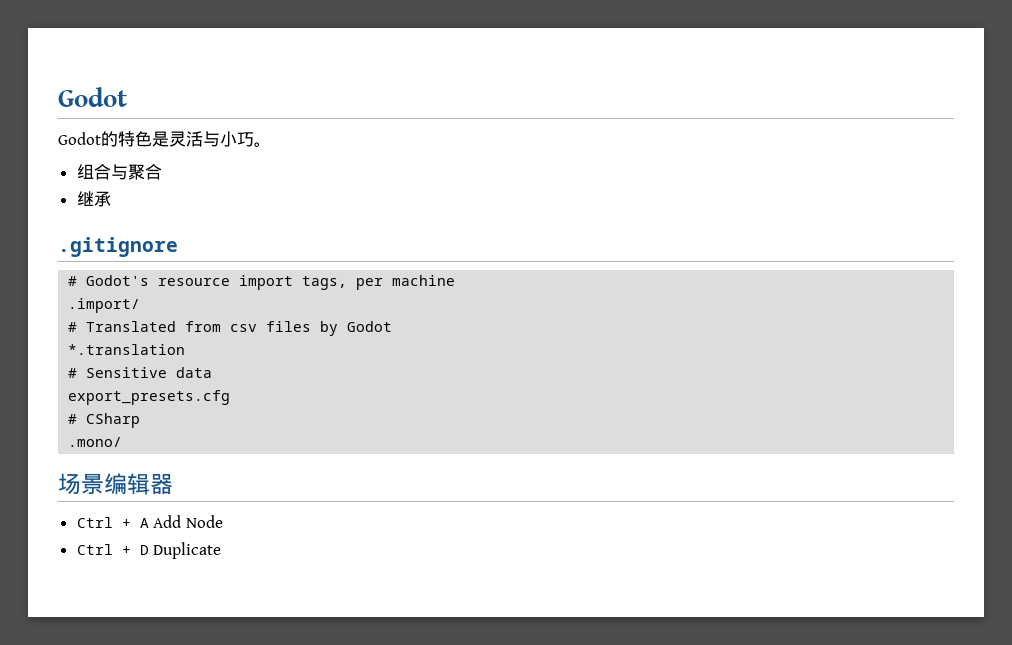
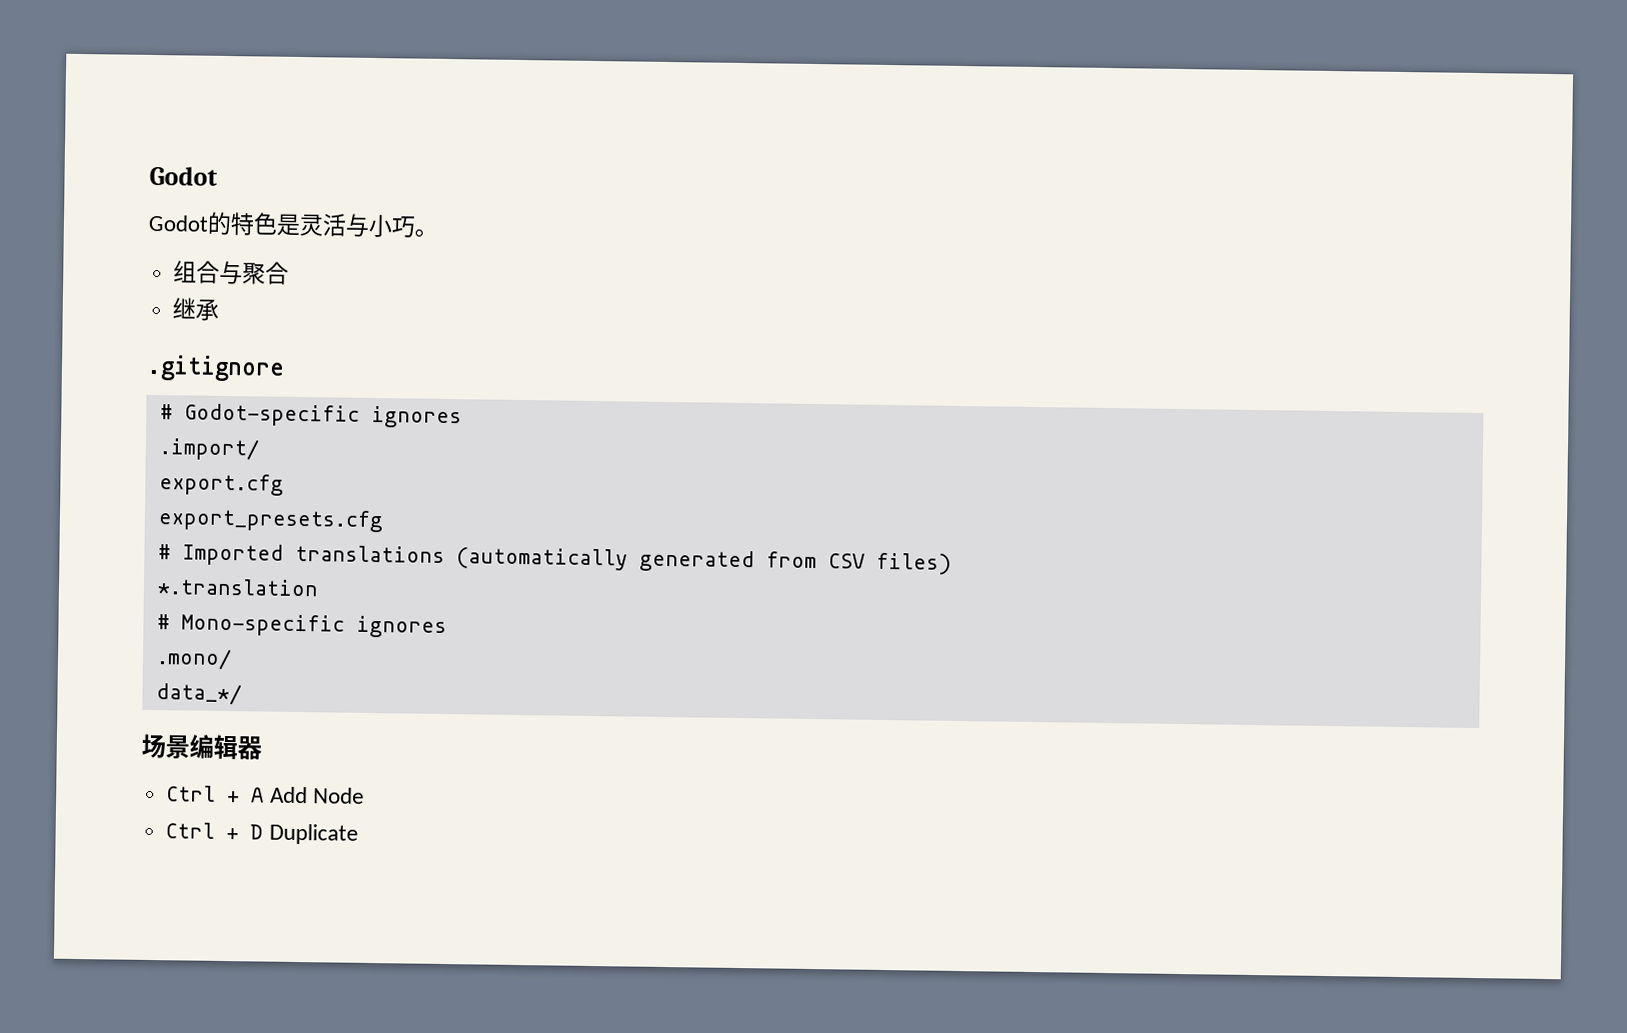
- # Godot's resource import tags, per machine
+ # Godot-specific ignores
- # Translated from csv files by Godot
+ export.cfg
+ export_presets.cfg
+ # Imported translations (automatically generated from CSV files)
  *.translation
- # Sensitive data
- export_presets.cfg
- # CSharp
+ # Mono-specific ignores
+ data_*/

